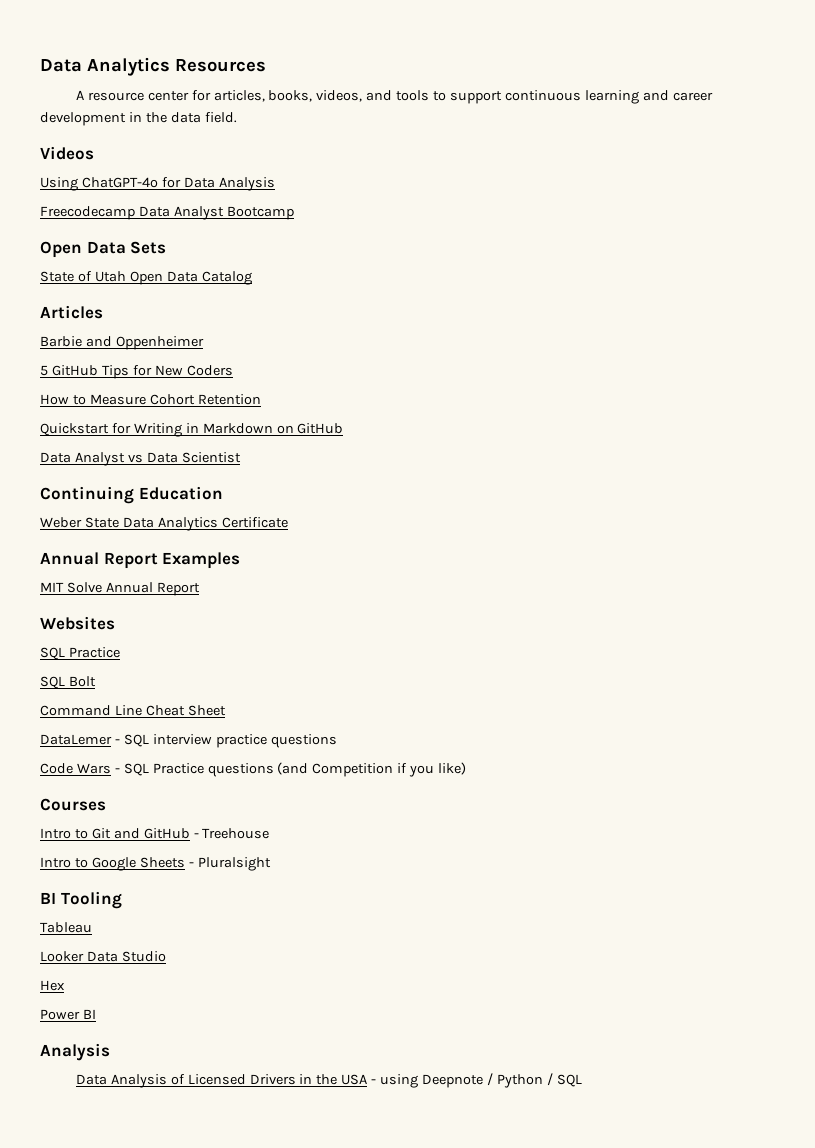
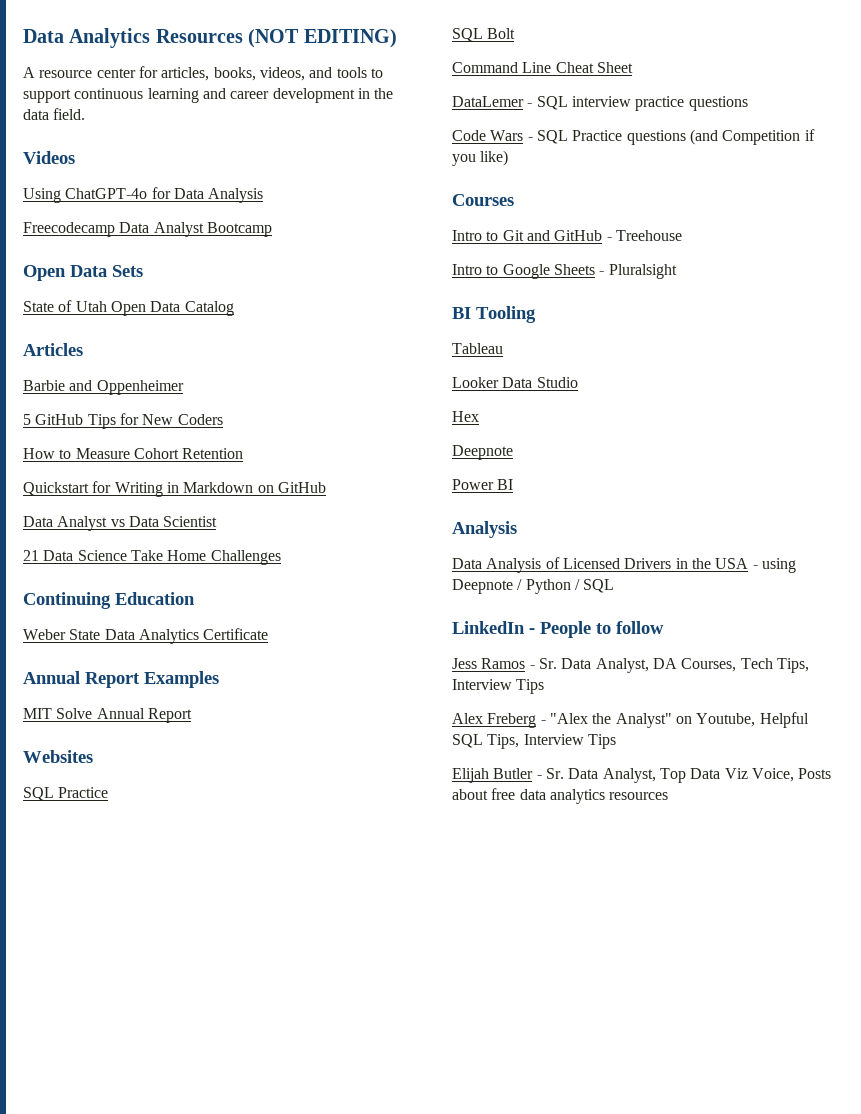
- Data Analytics Resources
+ Data Analytics Resources (NOT EDITING)
+ 21 Data Science Take Home Challenges
  Hex
+ Deepnote
+ LinkedIn - People to follow
+ Jess Ramos - Sr. Data Analyst, DA Courses, Tech Tips, Interview Tips
+ Alex Freberg - "Alex the Analyst" on Youtube, Helpful SQL Tips, Interview Tips
+ Elijah Butler - Sr. Data Analyst, Top Data Viz Voice, Posts about free data analytics resources

